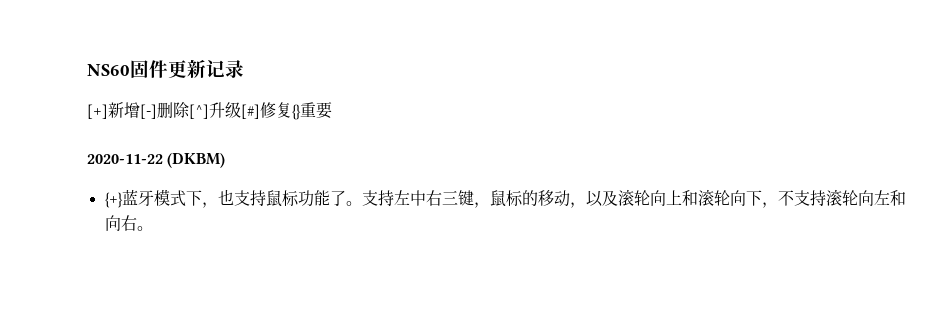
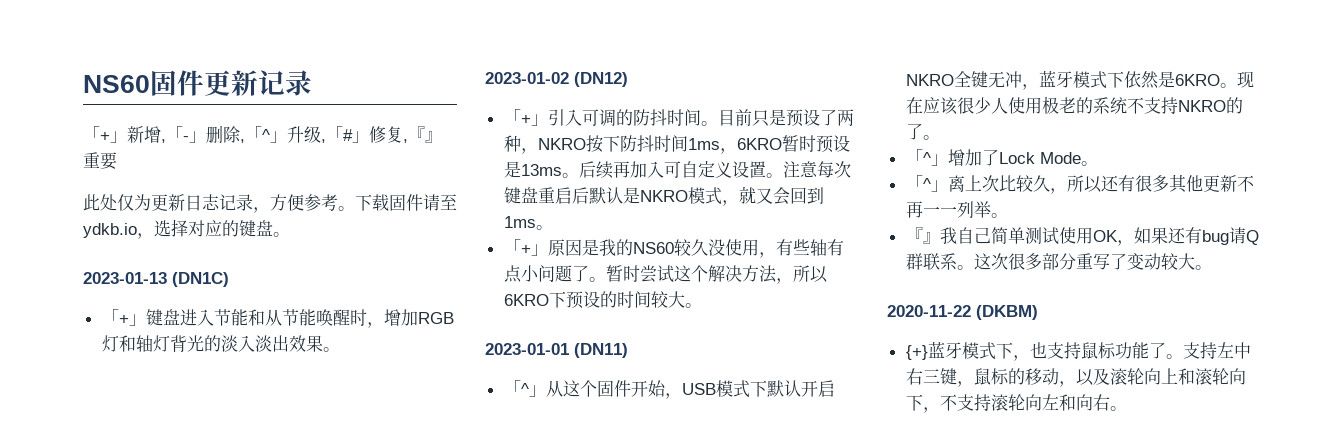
- [+]新增[-]删除[^]升级[#]修复{}重要
+ 「+」新增,「-」删除,「^」升级,「#」修复,『』重要
+ 此处仅为更新日志记录，方便参考。下载固件请至ydkb.io，选择对应的键盘。
+ 2023-01-13 (DN1C)
+ 「+」键盘进入节能和从节能唤醒时，增加RGB灯和轴灯背光的淡入淡出效果。
+ 2023-01-02 (DN12)
+ 「+」引入可调的防抖时间。目前只是预设了两种，NKRO按下防抖时间1ms，6KRO暂时预设是13ms。后续再加入可自定义设置。注意每次键盘重启后默认是NKRO模式，就又会回到1ms。
+ 「+」原因是我的NS60较久没使用，有些轴有点小问题了。暂时尝试这个解决方法，所以6KRO下预设的时间较大。
+ 2023-01-01 (DN11)
+ 「^」从这个固件开始，USB模式下默认开启NKRO全键无冲，蓝牙模式下依然是6KRO。现在应该很少人使用极老的系统不支持NKRO的了。
+ 「^」增加了Lock Mode。
+ 「^」离上次比较久，所以还有很多其他更新不再一一列举。
+ 『』我自己简单测试使用OK，如果还有bug请Q群联系。这次很多部分重写了变动较大。

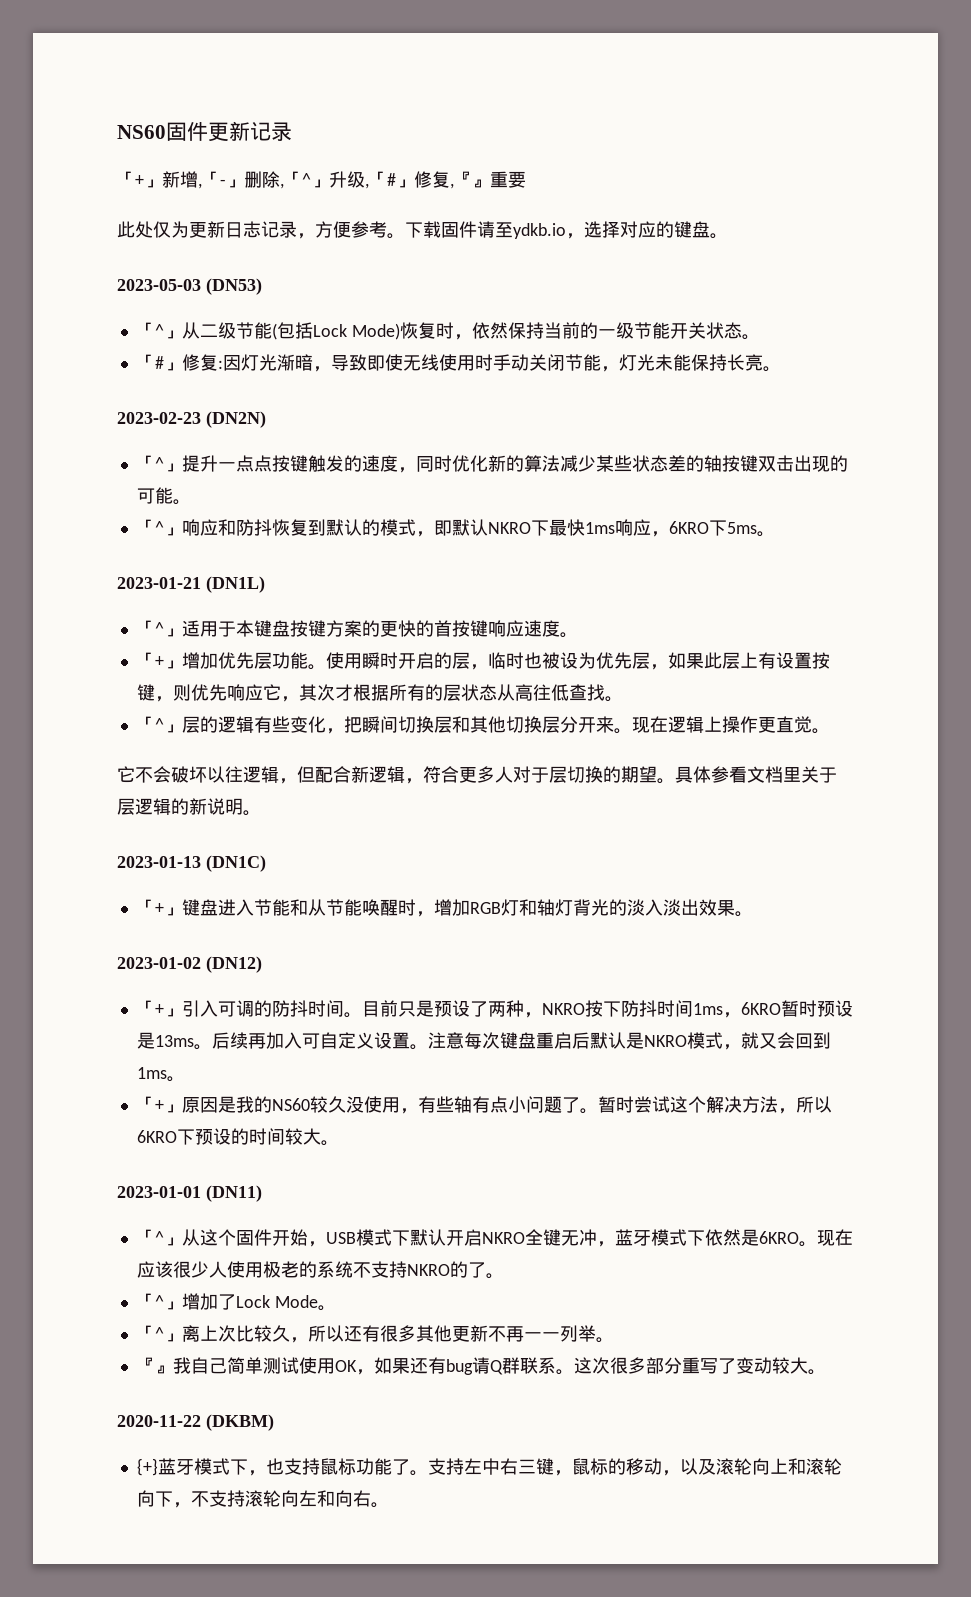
+ 2023-05-03 (DN53)
+ 「^」从二级节能(包括Lock Mode)恢复时，依然保持当前的一级节能开关状态。
+ 「#」修复:因灯光渐暗，导致即使无线使用时手动关闭节能，灯光未能保持长亮。
+ 2023-02-23 (DN2N)
+ 「^」提升一点点按键触发的速度，同时优化新的算法减少某些状态差的轴按键双击出现的可能。
+ 「^」响应和防抖恢复到默认的模式，即默认NKRO下最快1ms响应，6KRO下5ms。
+ 2023-01-21 (DN1L)
+ 「^」适用于本键盘按键方案的更快的首按键响应速度。
+ 「+」增加优先层功能。使用瞬时开启的层，临时也被设为优先层，如果此层上有设置按键，则优先响应它，其次才根据所有的层状态从高往低查找。
+ 「^」层的逻辑有些变化，把瞬间切换层和其他切换层分开来。现在逻辑上操作更直觉。
+ 它不会破坏以往逻辑，但配合新逻辑，符合更多人对于层切换的期望。具体参看文档里关于层逻辑的新说明。

